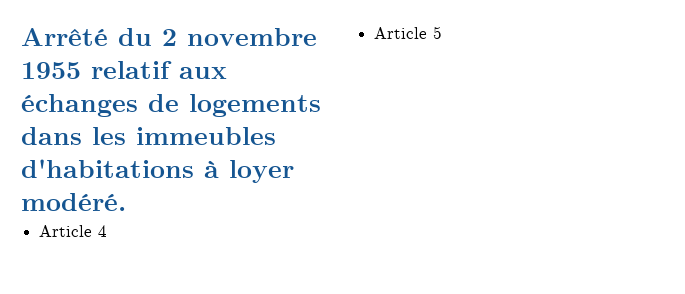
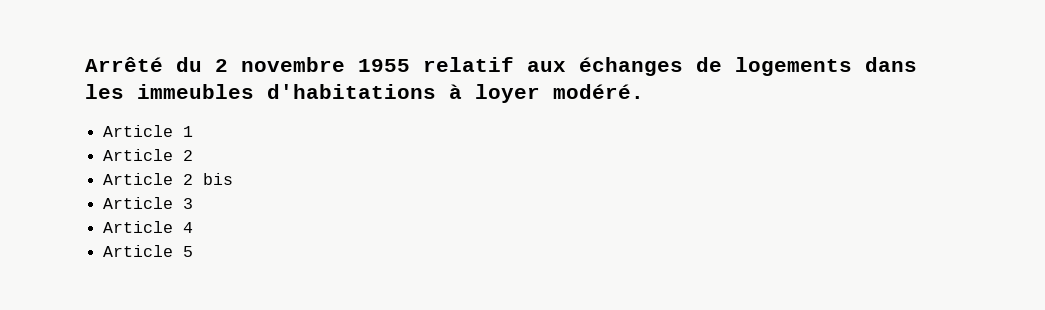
+ Article 1
+ Article 2
+ Article 2 bis
+ Article 3

